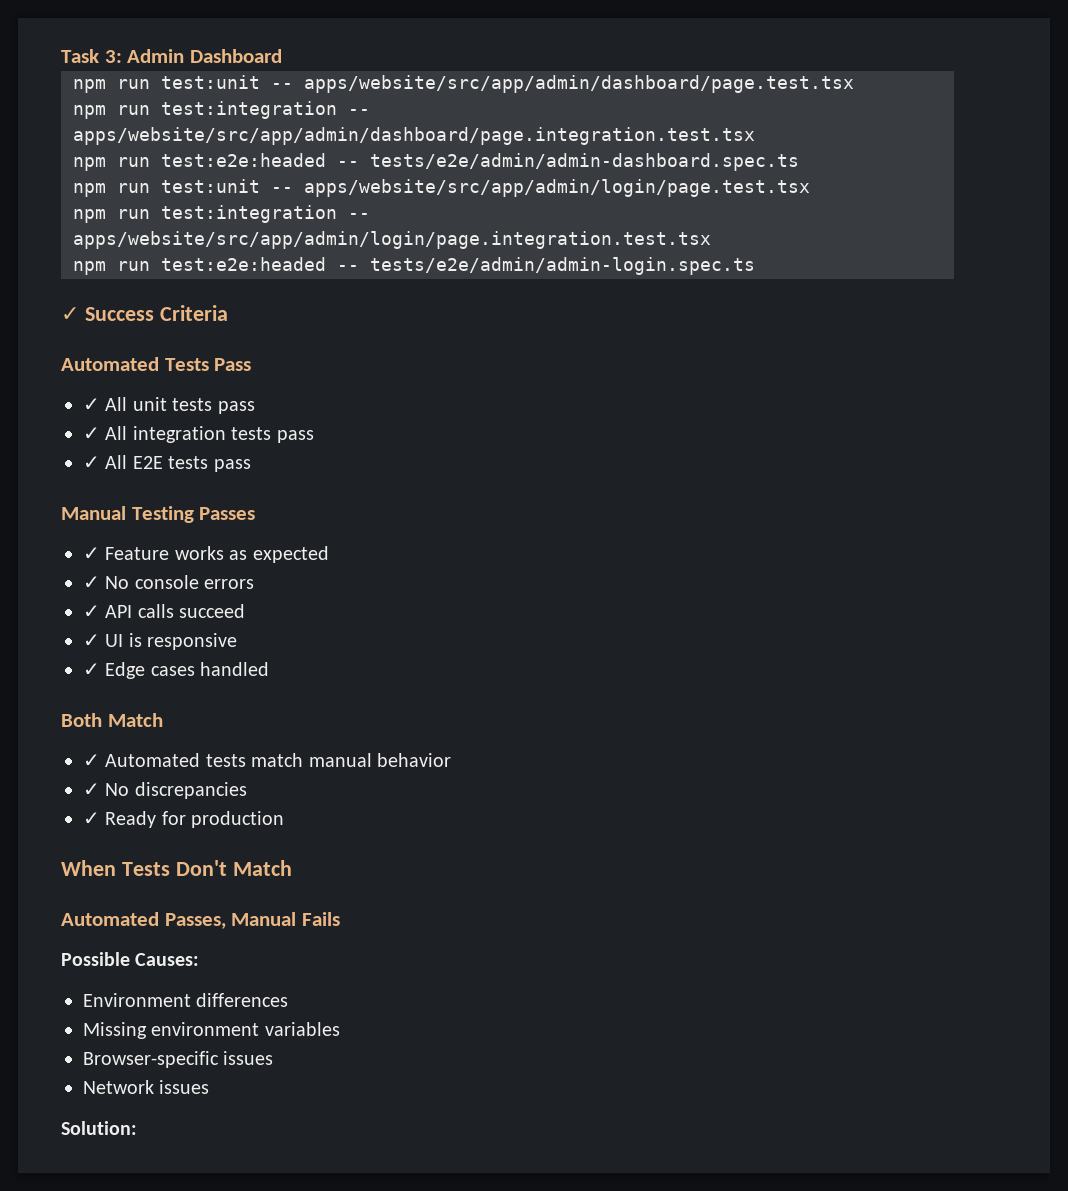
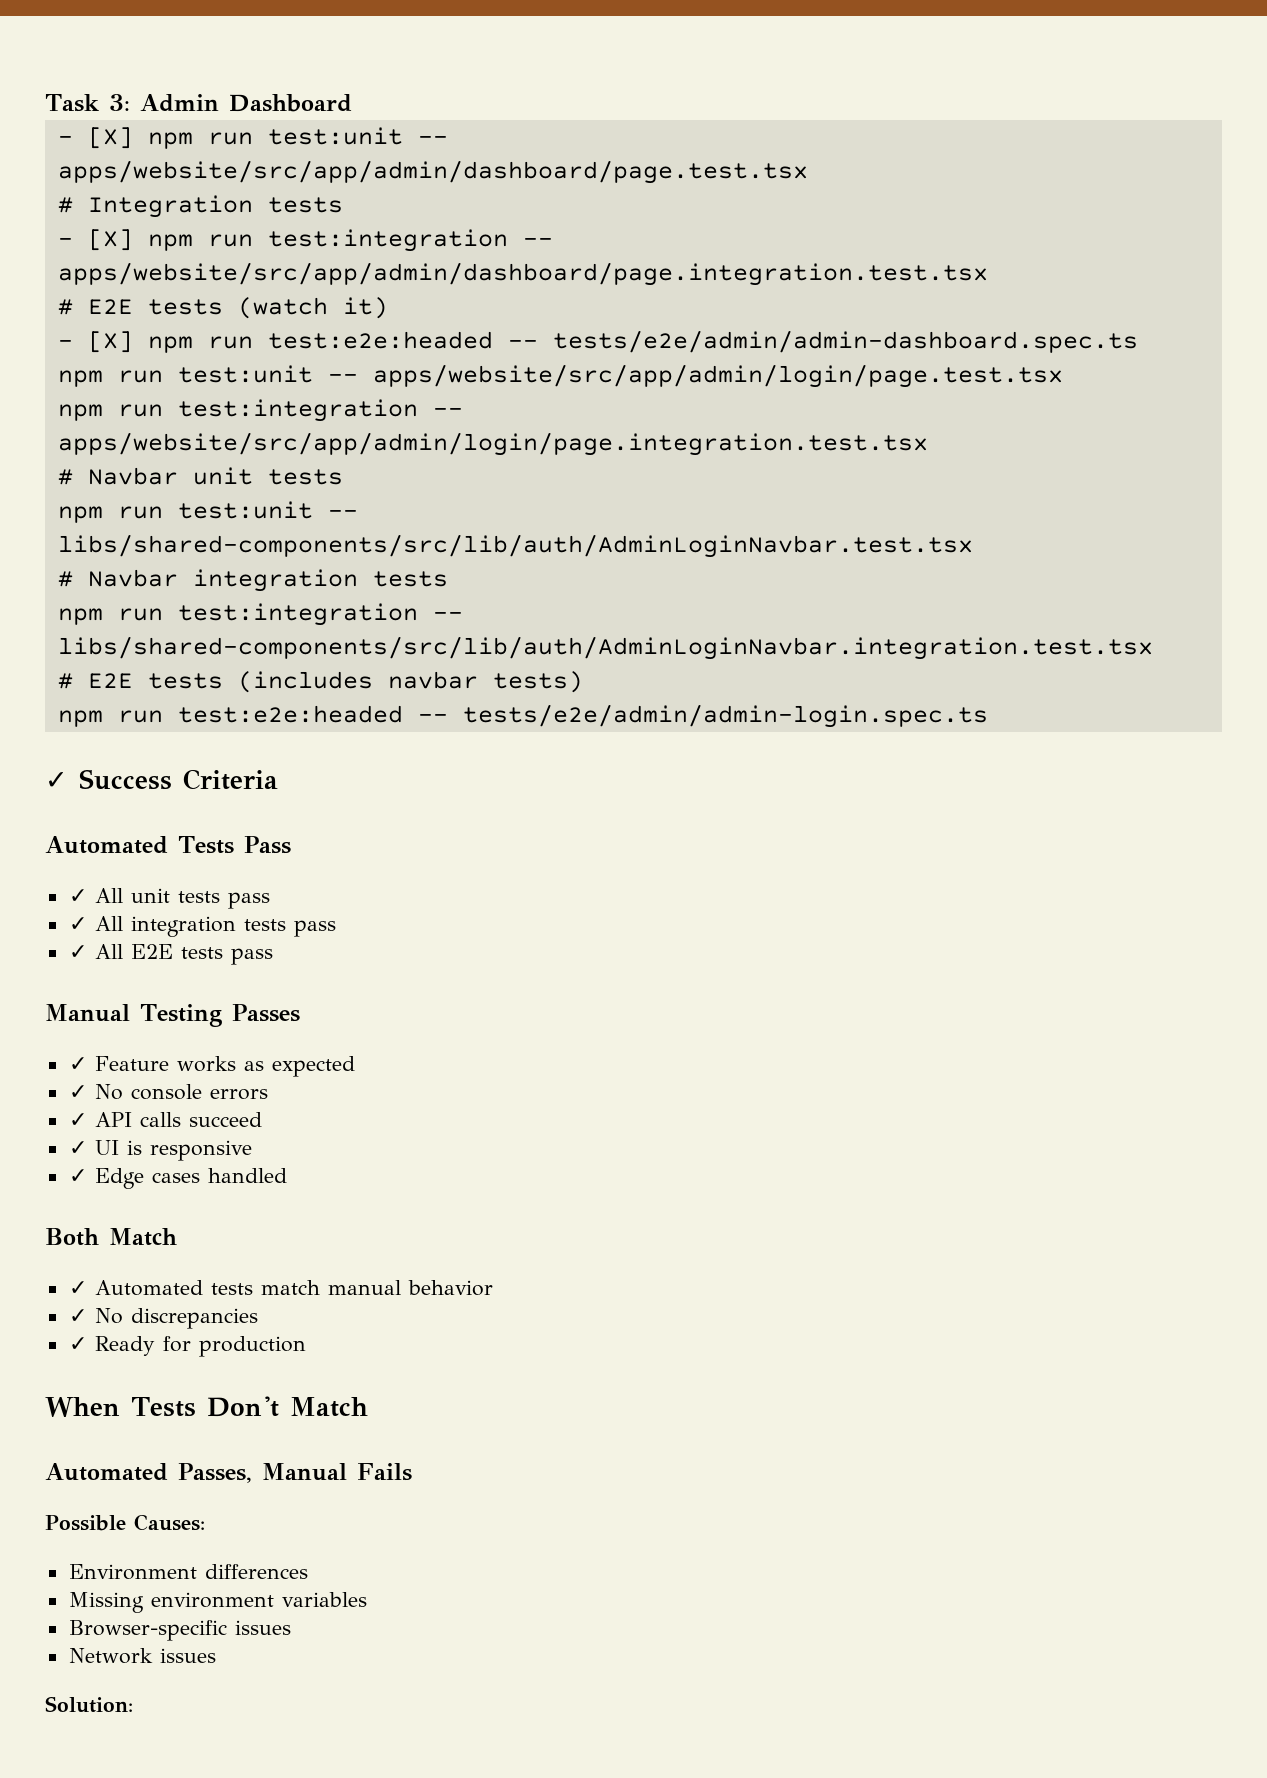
- npm run test:unit -- apps/website/src/app/admin/dashboard/page.test.tsx
+ - [X] npm run test:unit -- apps/website/src/app/admin/dashboard/page.test.tsx
- npm run test:integration -- apps/website/src/app/admin/dashboard/page.integration.test.tsx
+ # Integration tests
+ - [X] npm run test:integration -- apps/website/src/app/admin/dashboard/page.integration.test.tsx
- npm run test:e2e:headed -- tests/e2e/admin/admin-dashboard.spec.ts
+ # E2E tests (watch it)
+ - [X] npm run test:e2e:headed -- tests/e2e/admin/admin-dashboard.spec.ts
+ # Navbar unit tests
+ npm run test:unit -- libs/shared-components/src/lib/auth/AdminLoginNavbar.test.tsx
+ # Navbar integration tests
+ npm run test:integration -- libs/shared-components/src/lib/auth/AdminLoginNavbar.integration.test.tsx
+ # E2E tests (includes navbar tests)

